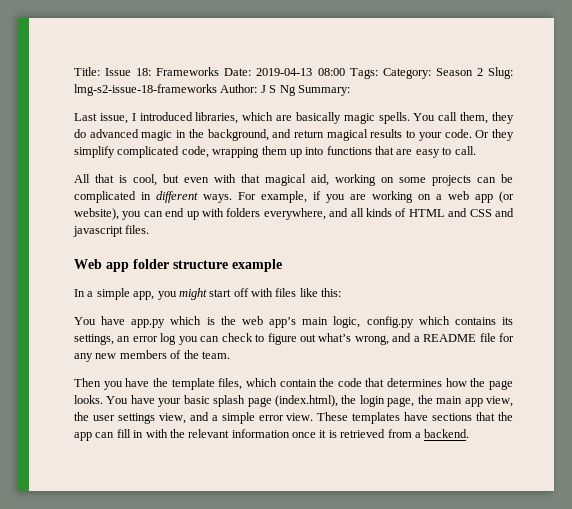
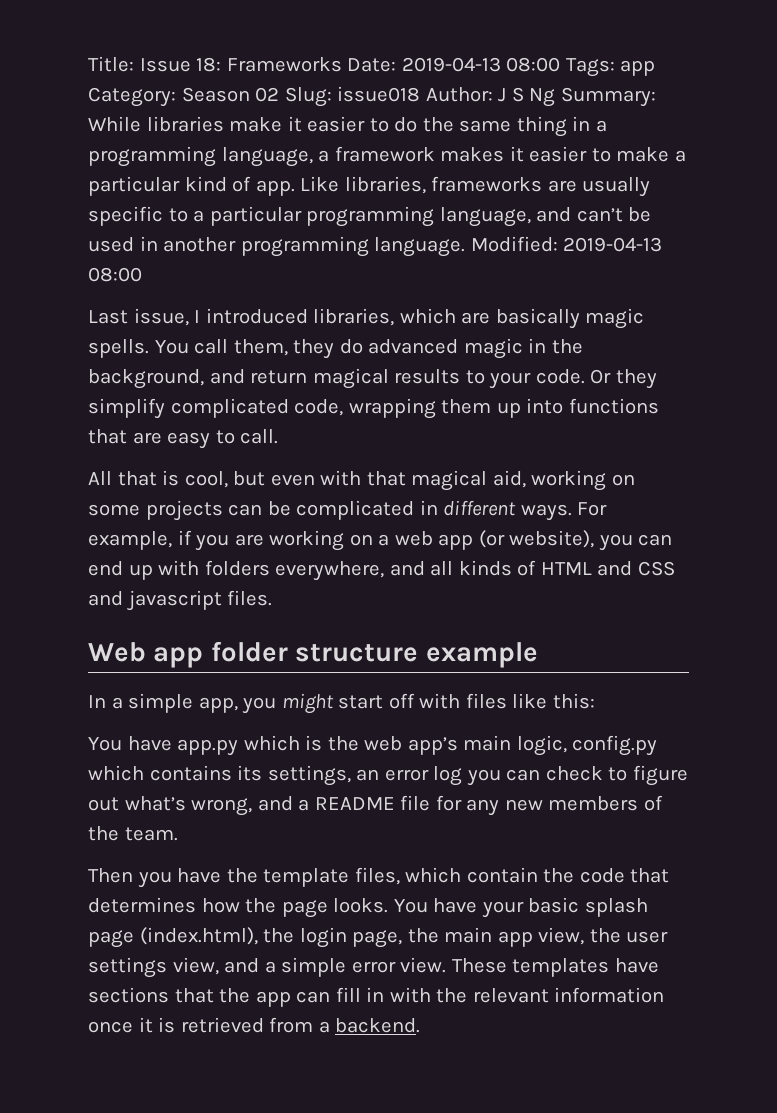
- Title: Issue 18: Frameworks Date: 2019-04-13 08:00 Tags: Category: Season 2 Slug: lmg-s2-issue-18-frameworks Author: J S Ng Summary:
+ Title: Issue 18: Frameworks Date: 2019-04-13 08:00 Tags: app Category: Season 02 Slug: issue018 Author: J S Ng Summary: While libraries make it easier to do the same thing in a programming language, a framework makes it easier to make a particular kind of app. Like libraries, frameworks are usually specific to a particular programming language, and can’t be used in another programming language. Modified: 2019-04-13 08:00

